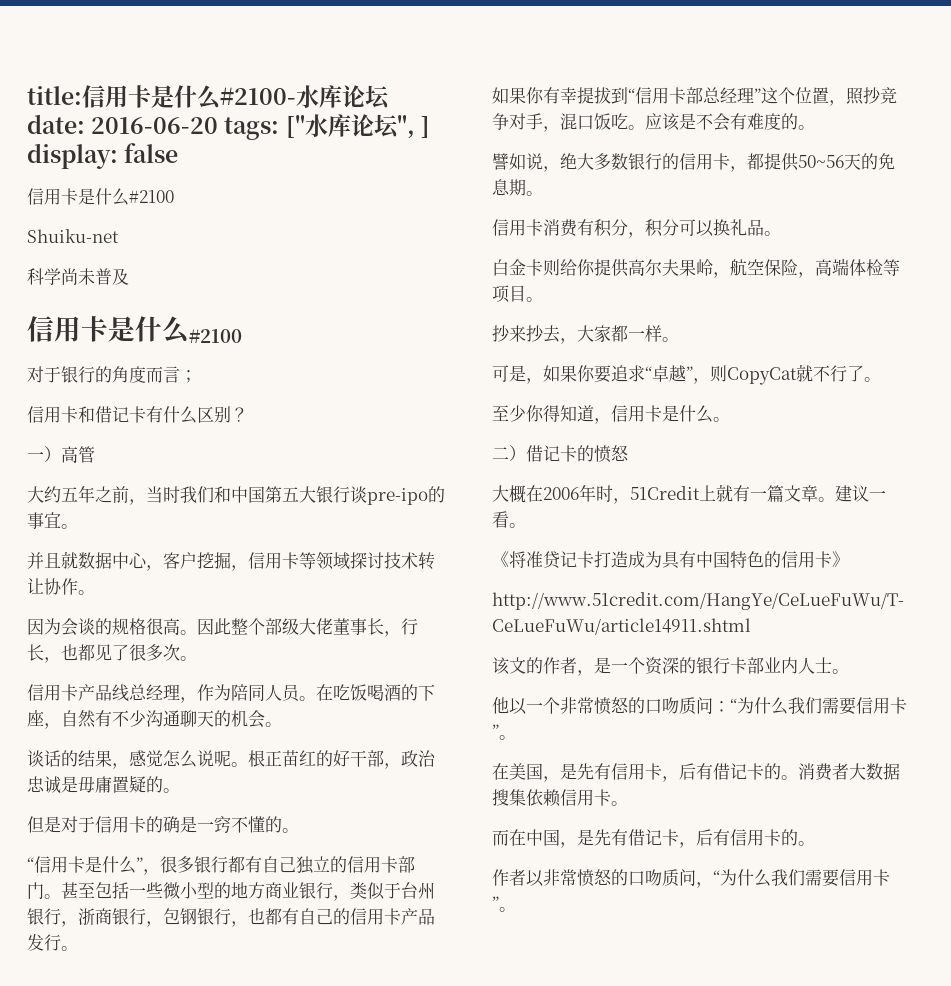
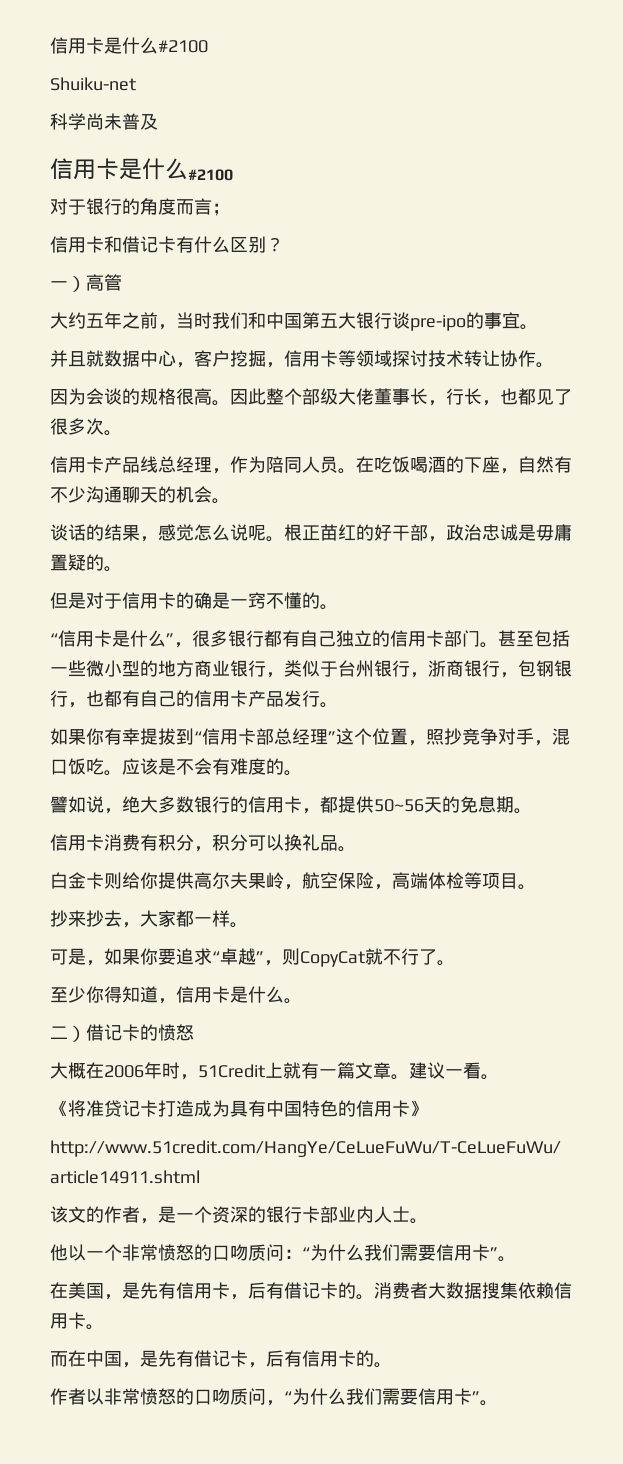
- title:信用卡是什么#2100-水库论坛date: 2016-06-20 tags: ["水库论坛", ] display: false

